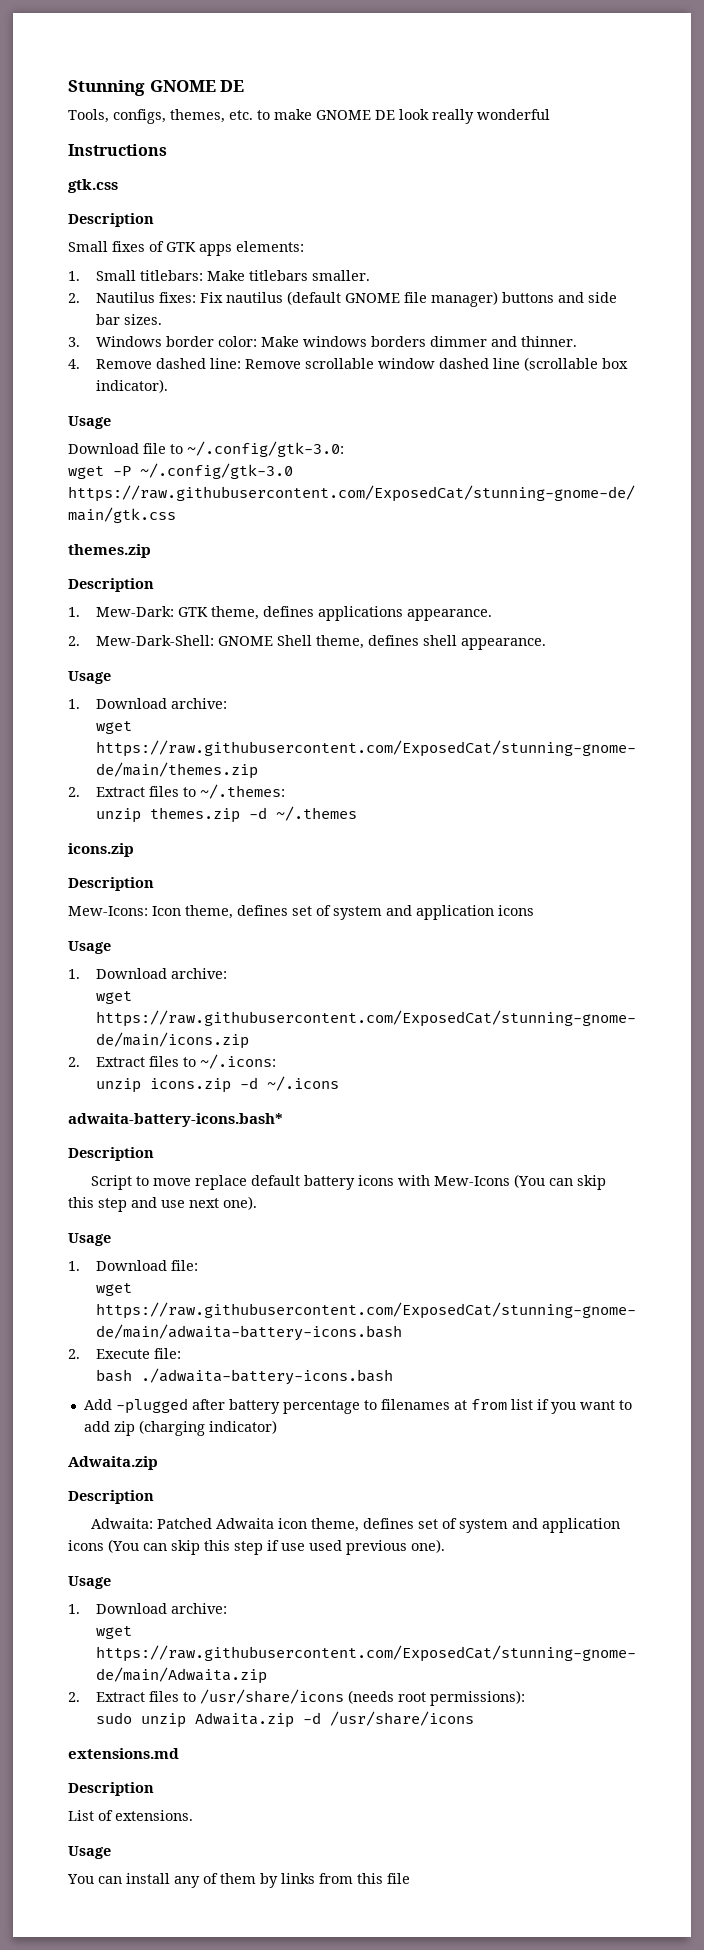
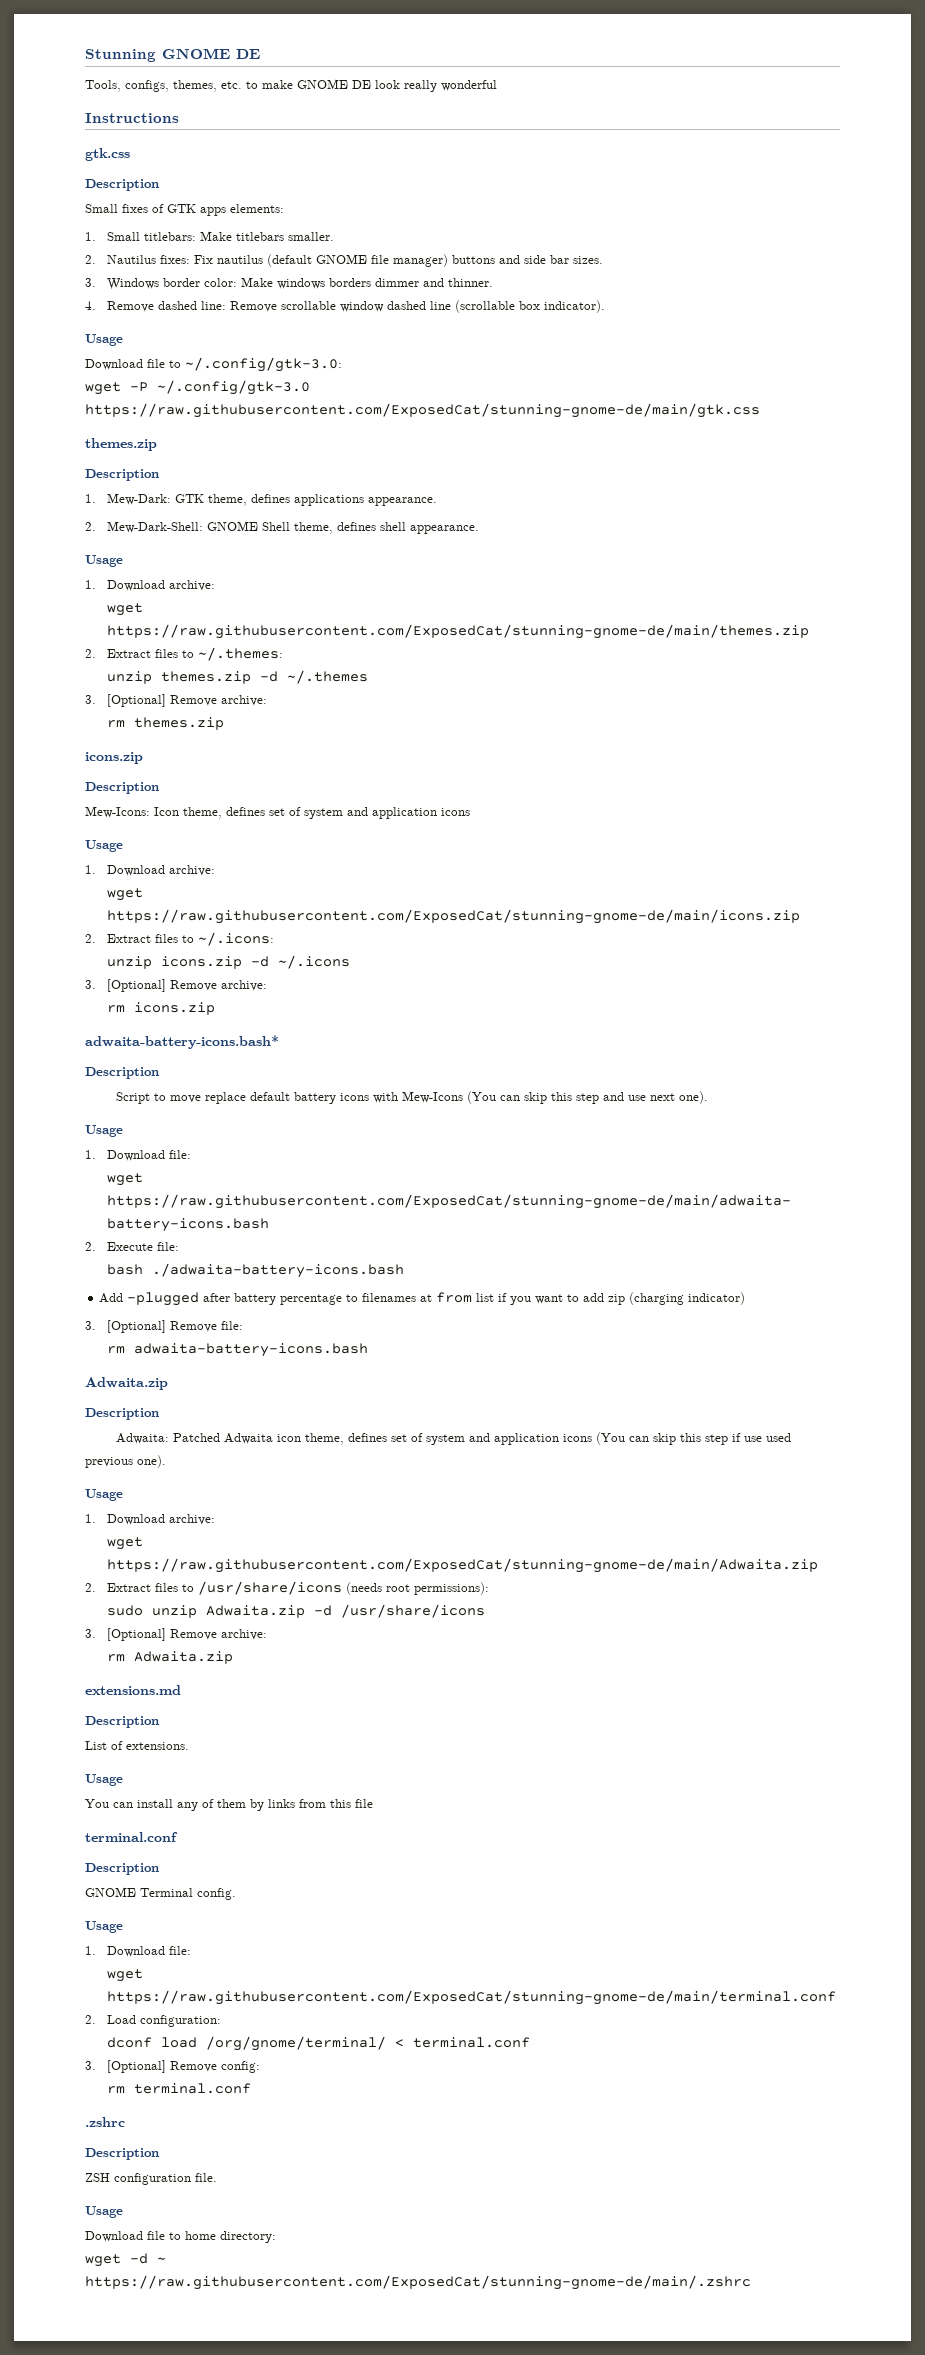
  unzip themes.zip -d ~/.themes
+ 3. [Optional] Remove archive:
+ rm themes.zip
  unzip icons.zip -d ~/.icons
+ 3. [Optional] Remove archive:
+ rm icons.zip
+ 3. [Optional] Remove file:
+ rm adwaita-battery-icons.bash
  sudo unzip Adwaita.zip -d /usr/share/icons
+ 3. [Optional] Remove archive:
+ rm Adwaita.zip
  You can install any of them by links from this file
+ terminal.conf
+ Description
+ GNOME Terminal config.
+ Usage
+ 1. Download file:
+ wget https://raw.githubusercontent.com/ExposedCat/stunning-gnome-de/main/terminal.conf
+ 2. Load configuration:
+ dconf load /org/gnome/terminal/ < terminal.conf
+ 3. [Optional] Remove config:
+ rm terminal.conf
+ .zshrc
+ Description
+ ZSH configuration file.
+ Usage
+ Download file to home directory:
+ wget -d ~ https://raw.githubusercontent.com/ExposedCat/stunning-gnome-de/main/.zshrc

